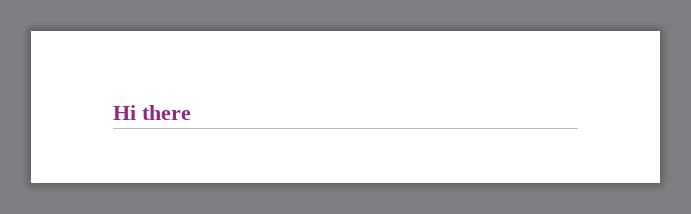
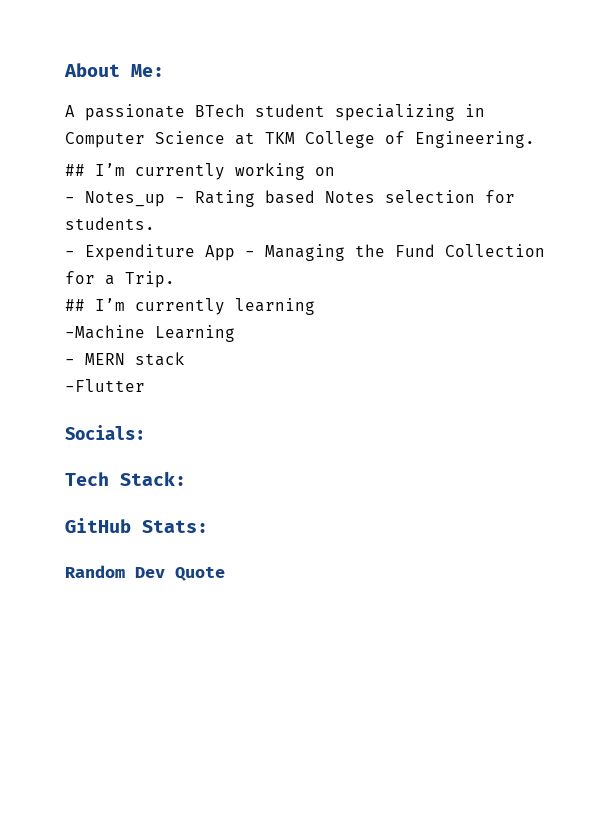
- Hi there
+ About Me:
+ A passionate BTech student specializing in Computer Science at TKM College of Engineering.
+ ## I’m currently working on
+ - Notes_up - Rating based Notes selection for students.
+ - Expenditure App - Managing the Fund Collection for a Trip.
+ ## I’m currently learning
+ -Machine Learning
+ - MERN stack
+ -Flutter
+ Socials:
+ Tech Stack:
+ GitHub Stats:
+ Random Dev Quote

